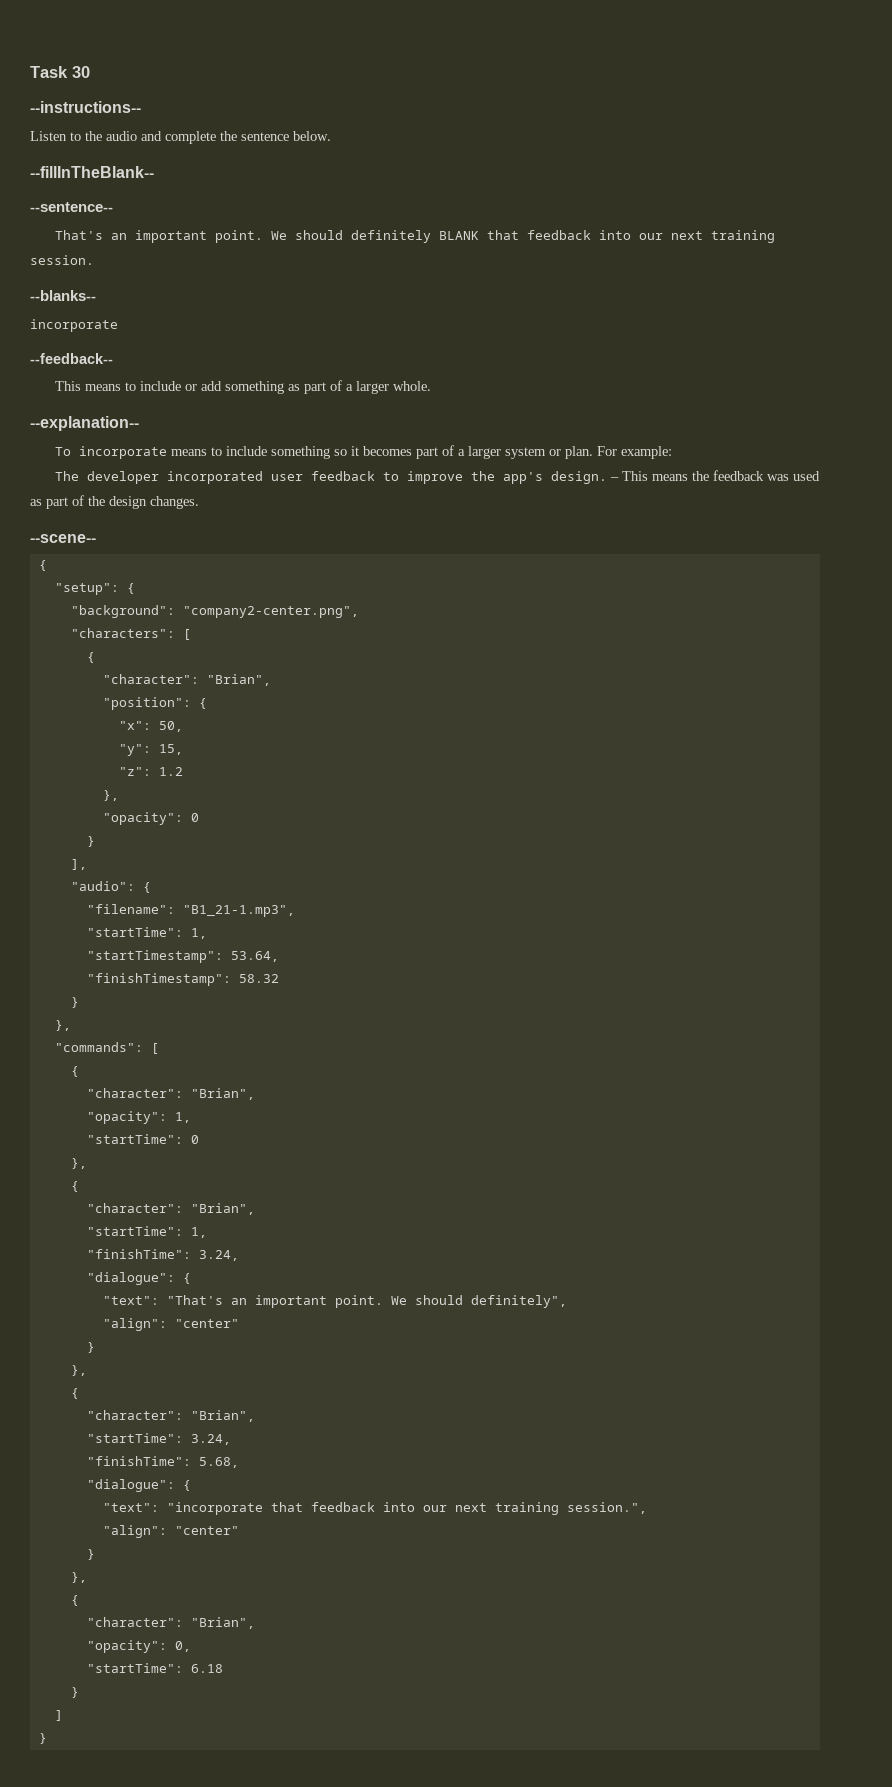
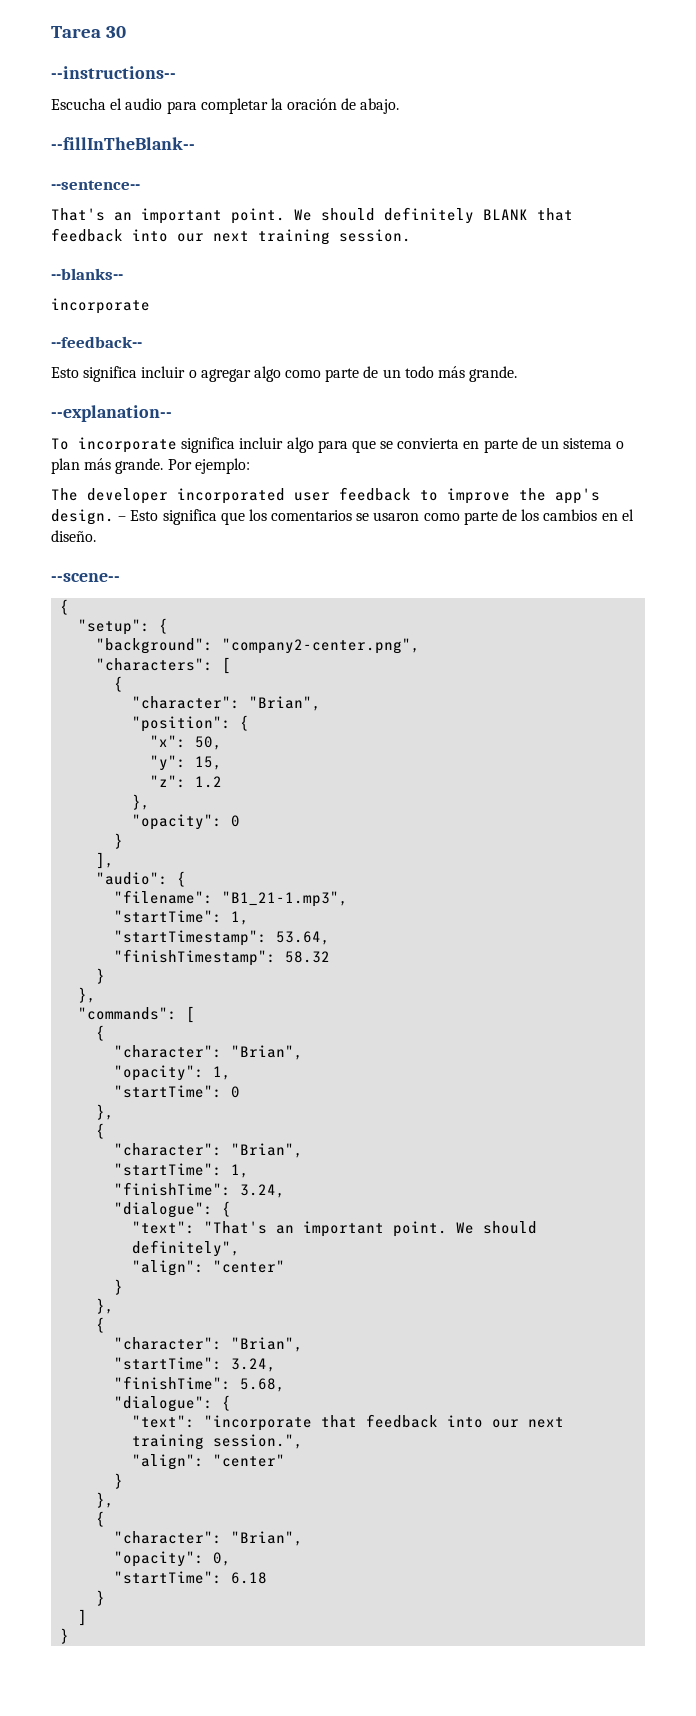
- Task 30
+ Tarea 30
- Listen to the audio and complete the sentence below.
+ Escucha el audio para completar la oración de abajo.
- This means to include or add something as part of a larger whole.
+ Esto significa incluir o agregar algo como parte de un todo más grande.
  --explanation--
- To incorporate means to include something so it becomes part of a larger system or plan. For example:
+ To incorporate significa incluir algo para que se convierta en parte de un sistema o plan más grande. Por ejemplo:
- – This means the feedback was used as part of the design changes.
+ – Esto significa que los comentarios se usaron como parte de los cambios en el diseño.

